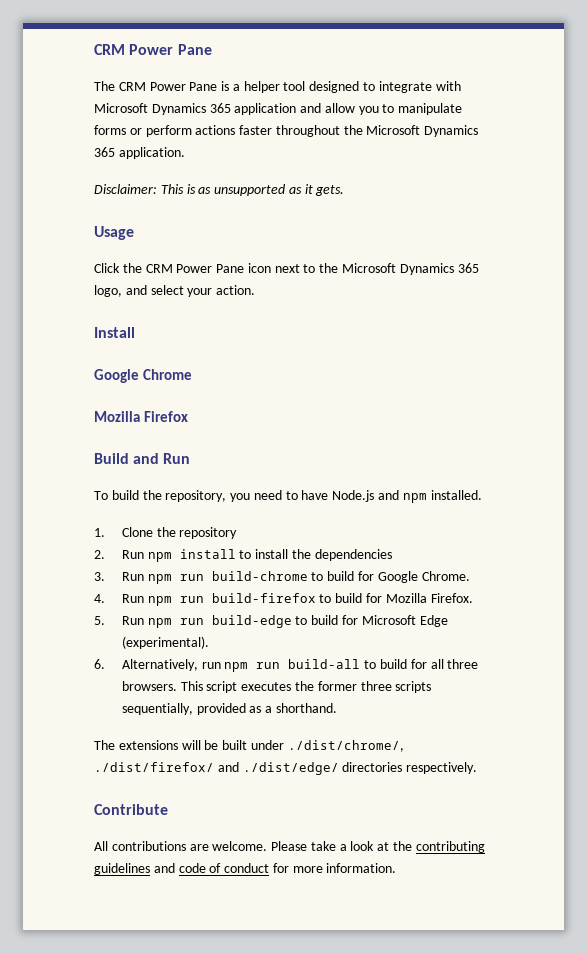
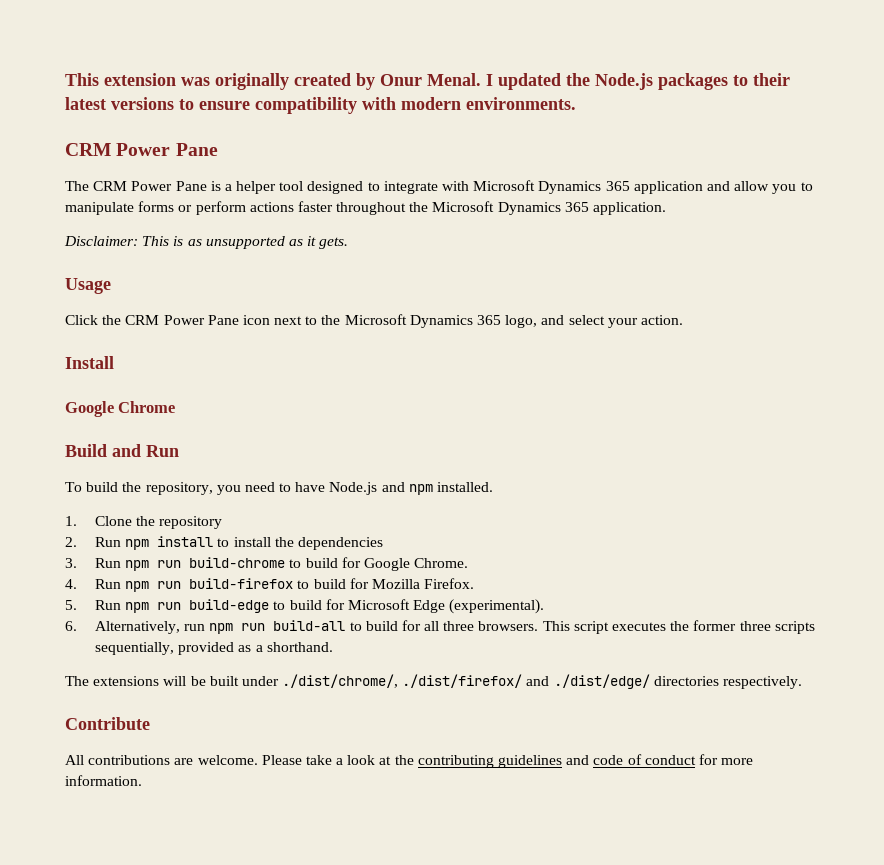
+ This extension was originally created by Onur Menal. I updated the Node.js packages to their latest versions to ensure compatibility with modern environments.
- Mozilla Firefox

